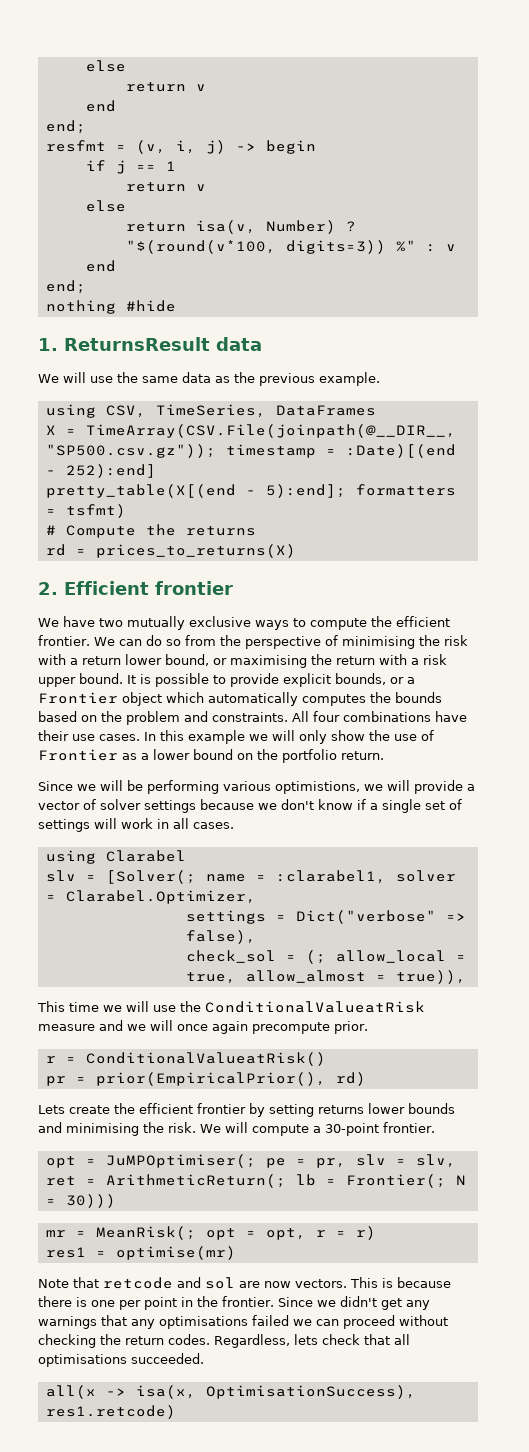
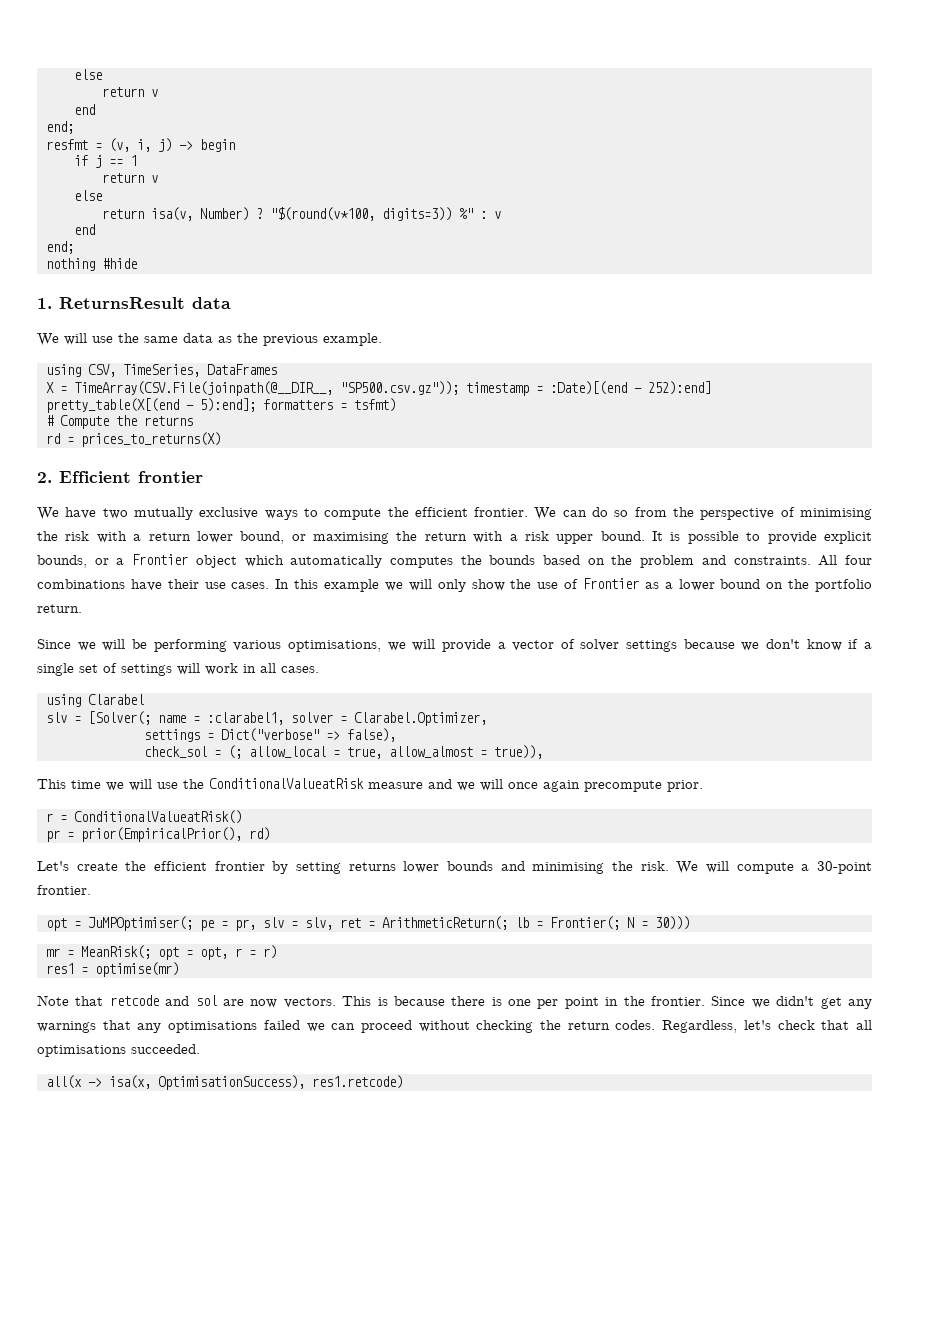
- Since we will be performing various optimistions, we will provide a vector of solver settings because we don't know if a single set of settings will work in all cases.
+ Since we will be performing various optimisations, we will provide a vector of solver settings because we don't know if a single set of settings will work in all cases.
- Lets create the efficient frontier by setting returns lower bounds and minimising the risk.
+ Let's create the efficient frontier by setting returns lower bounds and minimising the risk.
- Regardless, lets check that all optimisations succeeded.
+ Regardless, let's check that all optimisations succeeded.

